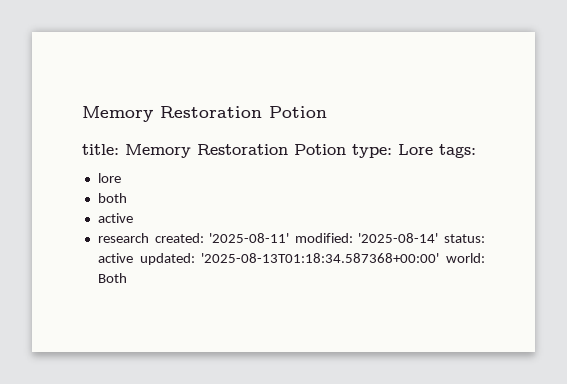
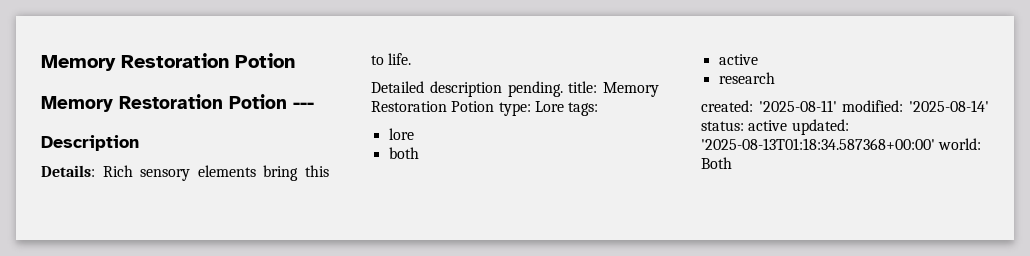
- title: Memory Restoration Potion type: Lore tags:
+ Memory Restoration Potion ---
+ Description
+ Details: Rich sensory elements bring this to life.
+ Detailed description pending. title: Memory Restoration Potion type: Lore tags:
- research created: '2025-08-11' modified: '2025-08-14' status: active updated: '2025-08-13T01:18:34.587368+00:00' world: Both
+ research
+ created: '2025-08-11' modified: '2025-08-14' status: active updated: '2025-08-13T01:18:34.587368+00:00' world: Both

